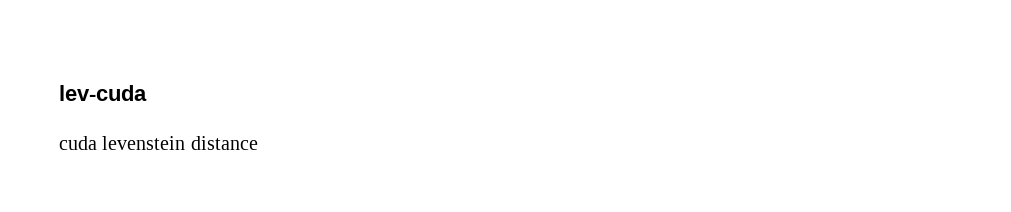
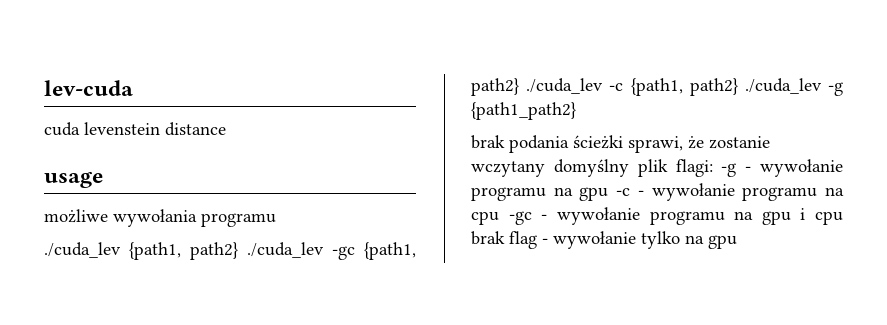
+ usage
+ możliwe wywołania programu
+ ./cuda_lev {path1, path2} ./cuda_lev -gc {path1, path2} ./cuda_lev -c {path1, path2} ./cuda_lev -g {path1_path2}
+ brak podania ścieżki sprawi, że zostanie wczytany domyślny plik flagi: -g - wywołanie programu na gpu -c - wywołanie programu na cpu -gc - wywołanie programu na gpu i cpu brak flag - wywołanie tylko na gpu

